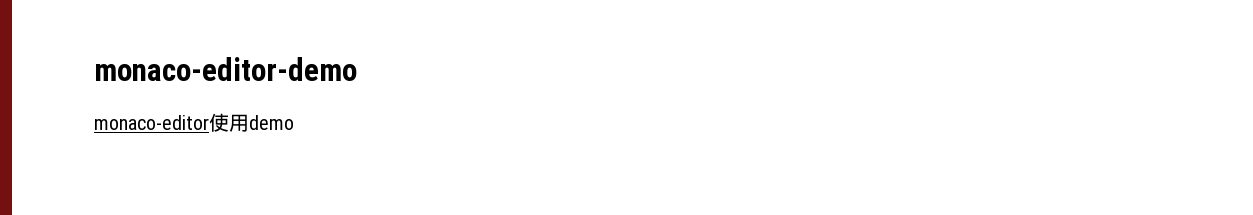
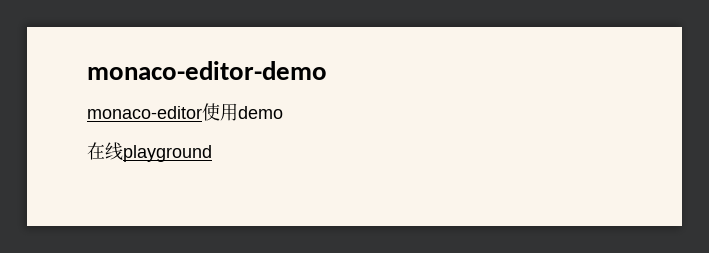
+ 在线playground

